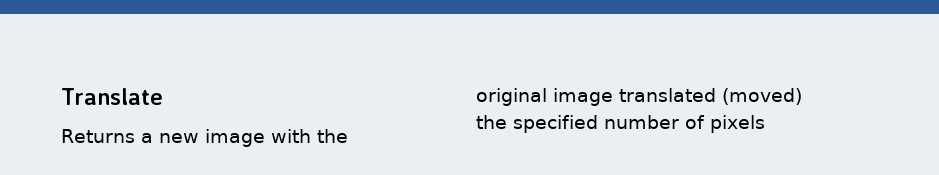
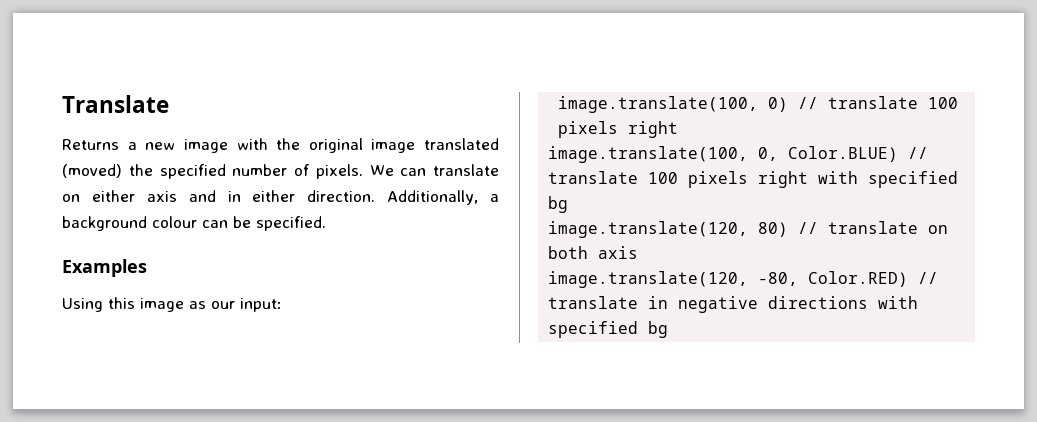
- Returns a new image with the original image translated (moved) the specified number of pixels
+ Returns a new image with the original image translated (moved) the specified number of pixels. We can translate on either axis and in either direction. Additionally, a background colour can be specified.
+ Examples
+ Using this image as our input:
+ image.translate(100, 0) // translate 100 pixels right
+ image.translate(100, 0, Color.BLUE) // translate 100 pixels right with specified bg
+ image.translate(120, 80) // translate on both axis
+ image.translate(120, -80, Color.RED) // translate in negative directions with specified bg

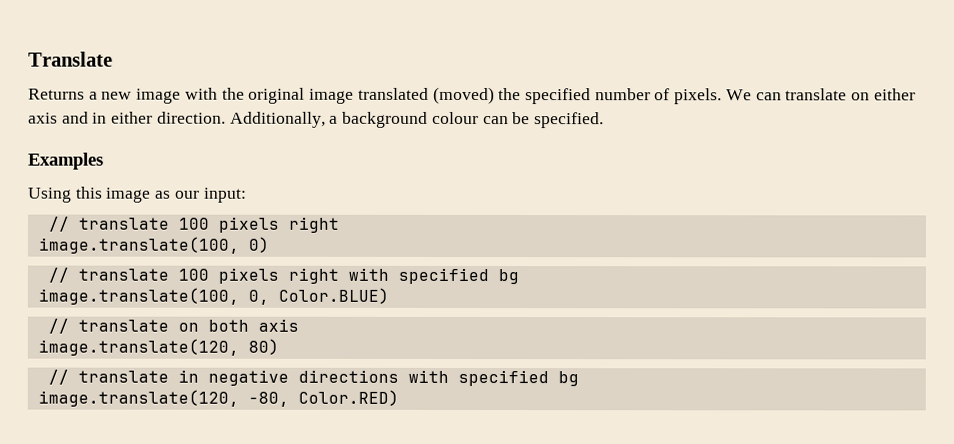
  Using this image as our input:
- image.translate(100, 0) // translate 100 pixels right
+ // translate 100 pixels right
- image.translate(100, 0, Color.BLUE) // translate 100 pixels right with specified bg
+ image.translate(100, 0)
+ // translate 100 pixels right with specified bg
- image.translate(120, 80) // translate on both axis
+ image.translate(100, 0, Color.BLUE)
+ // translate on both axis
- image.translate(120, -80, Color.RED) // translate in negative directions with specified bg
+ image.translate(120, 80)
+ // translate in negative directions with specified bg
+ image.translate(120, -80, Color.RED)

